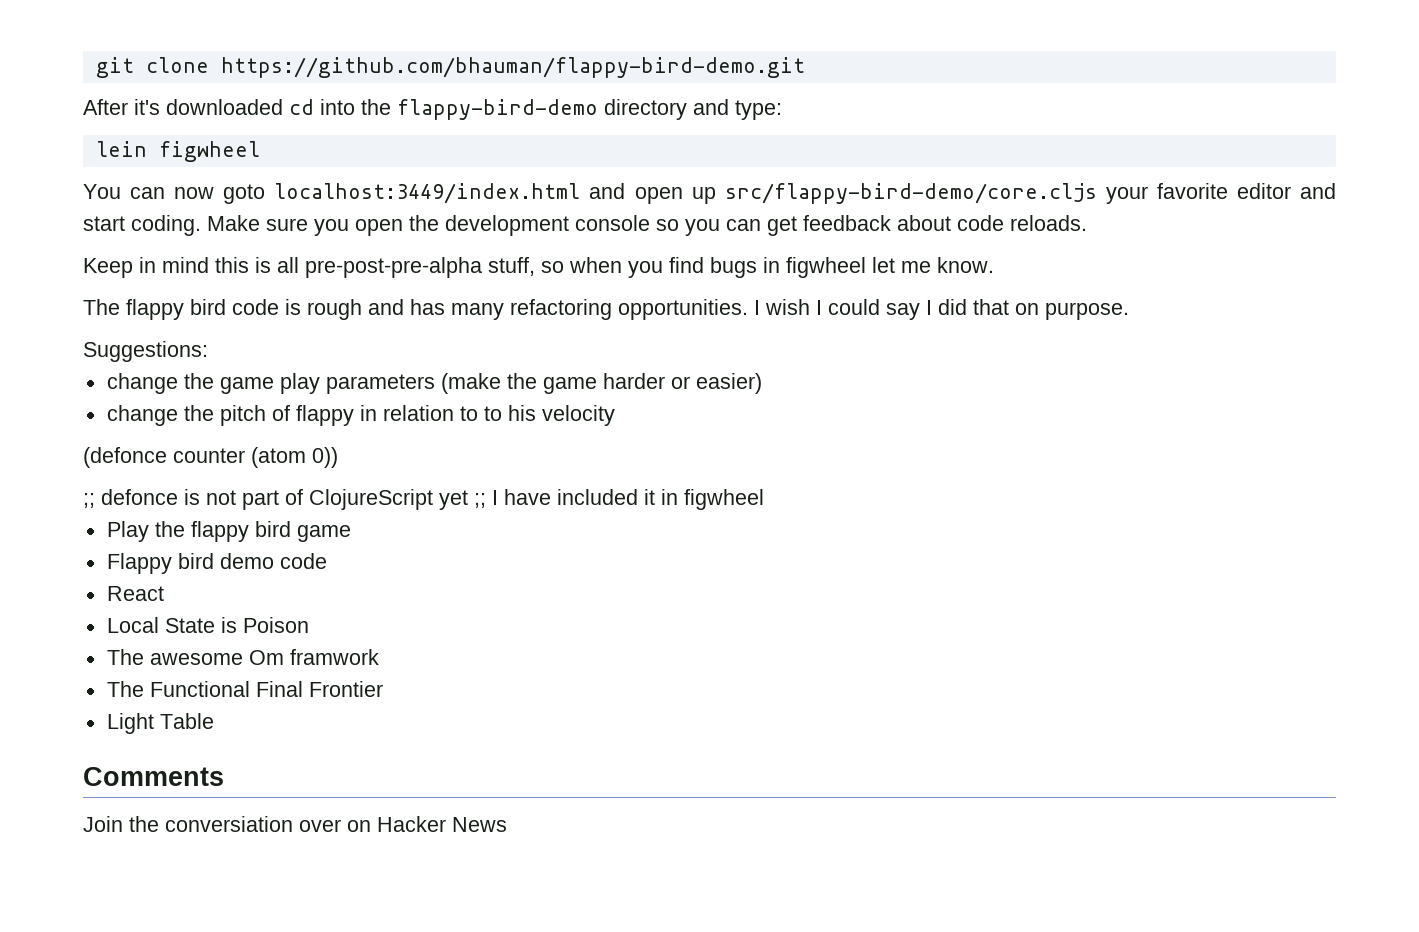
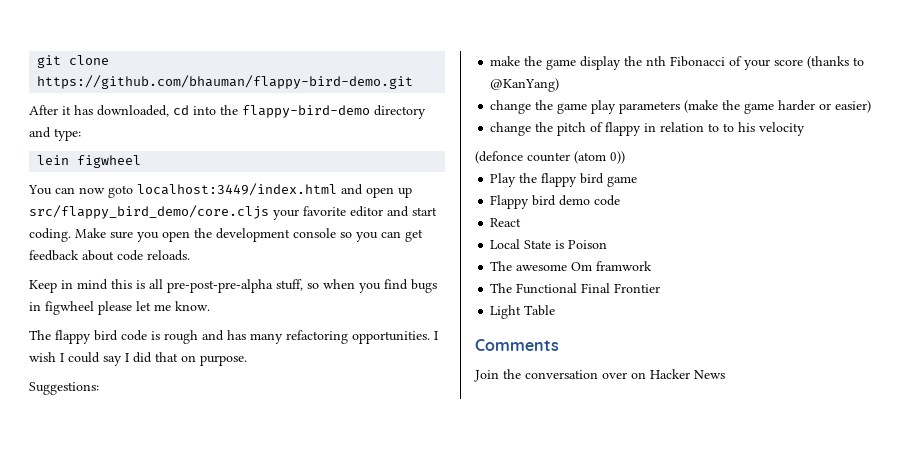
- After it's downloaded cd into the flappy-bird-demo directory and type:
+ After it has downloaded, cd into the flappy-bird-demo directory and type:
- You can now goto localhost:3449/index.html and open up src/flappy-bird-demo/core.cljs your favorite editor and start coding.
+ You can now goto localhost:3449/index.html and open up src/flappy_bird_demo/core.cljs your favorite editor and start coding.
- Keep in mind this is all pre-post-pre-alpha stuff, so when you find bugs in figwheel let me know.
+ Keep in mind this is all pre-post-pre-alpha stuff, so when you find bugs in figwheel please let me know.
+ make the game display the nth Fibonacci of your score (thanks to @KanYang)
- ;; defonce is not part of ClojureScript yet ;; I have included it in figwheel
- Join the conversiation over on Hacker News
+ Join the conversation over on Hacker News

